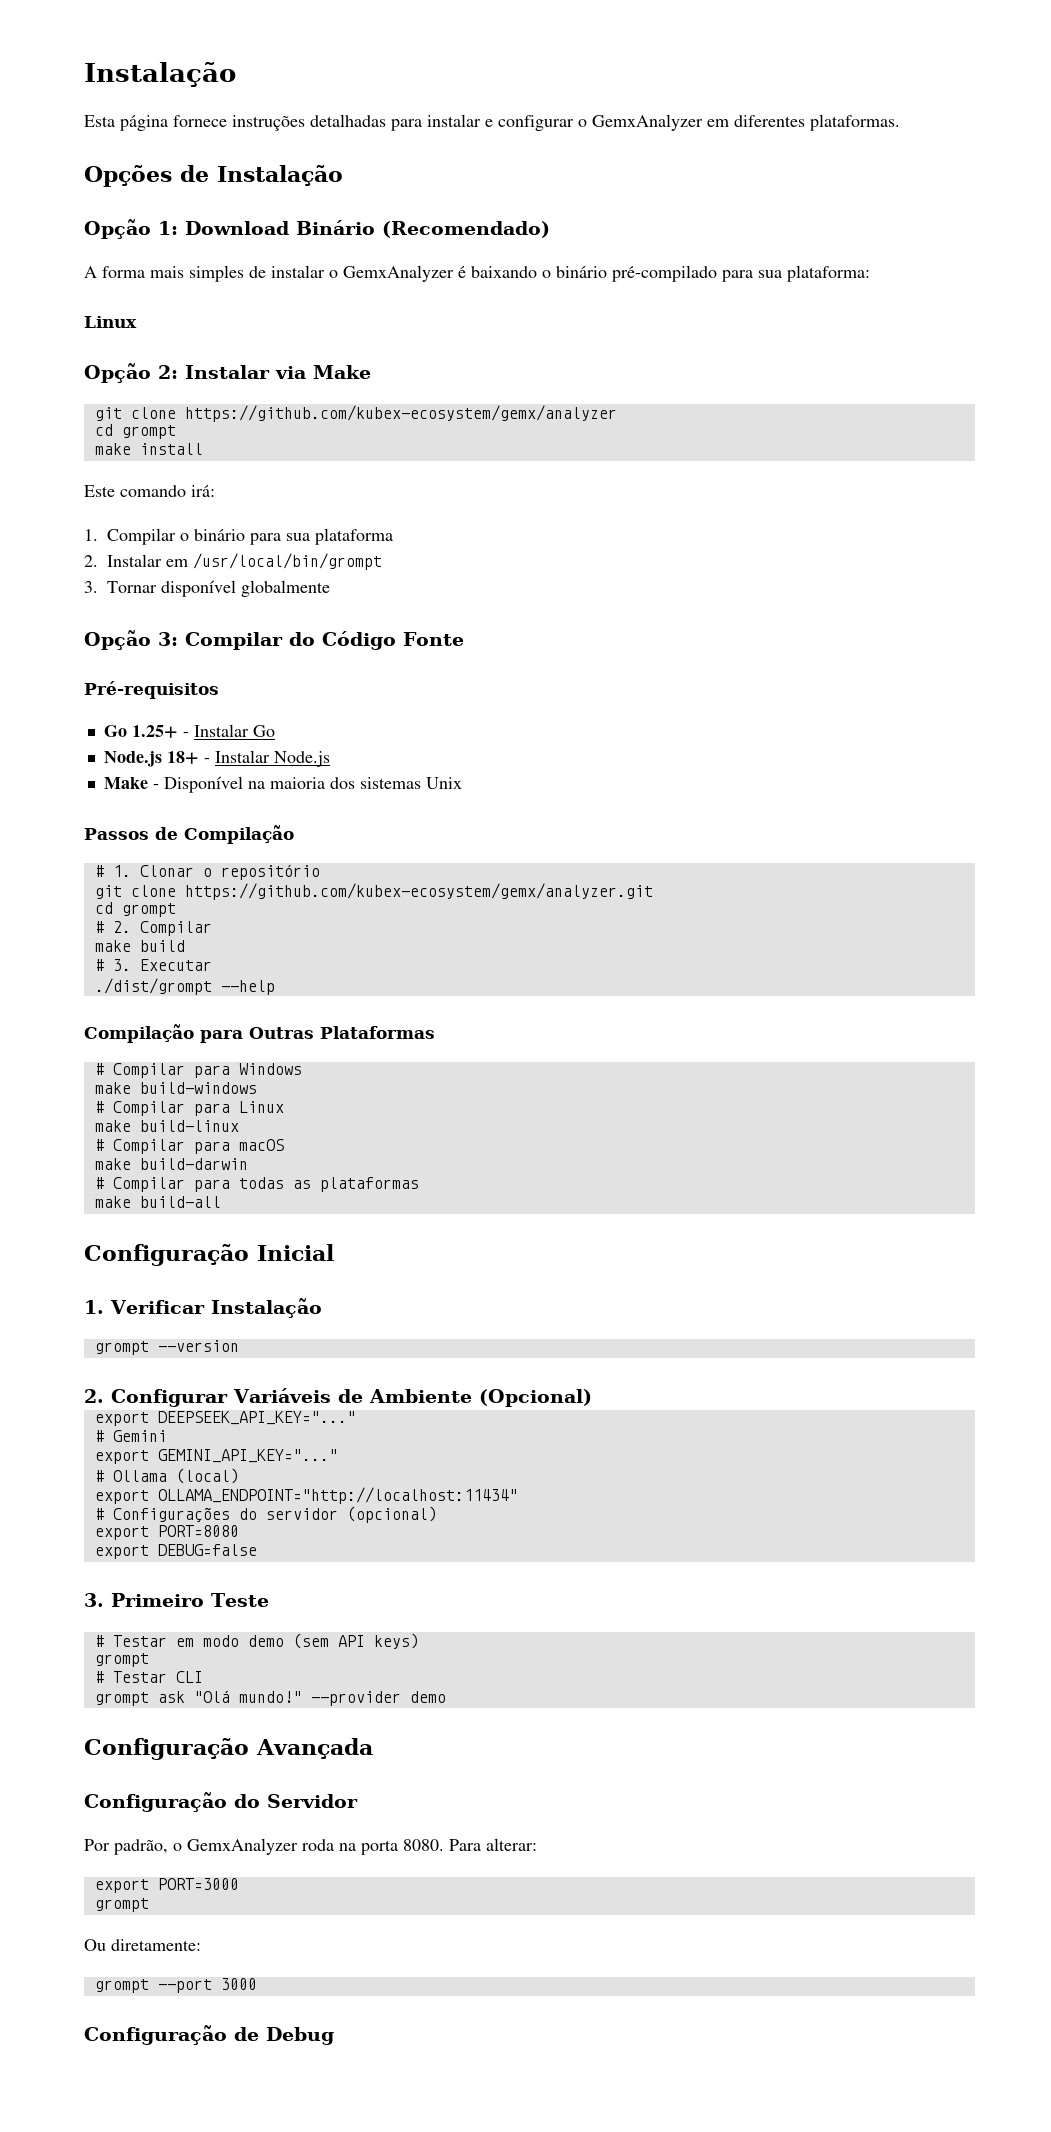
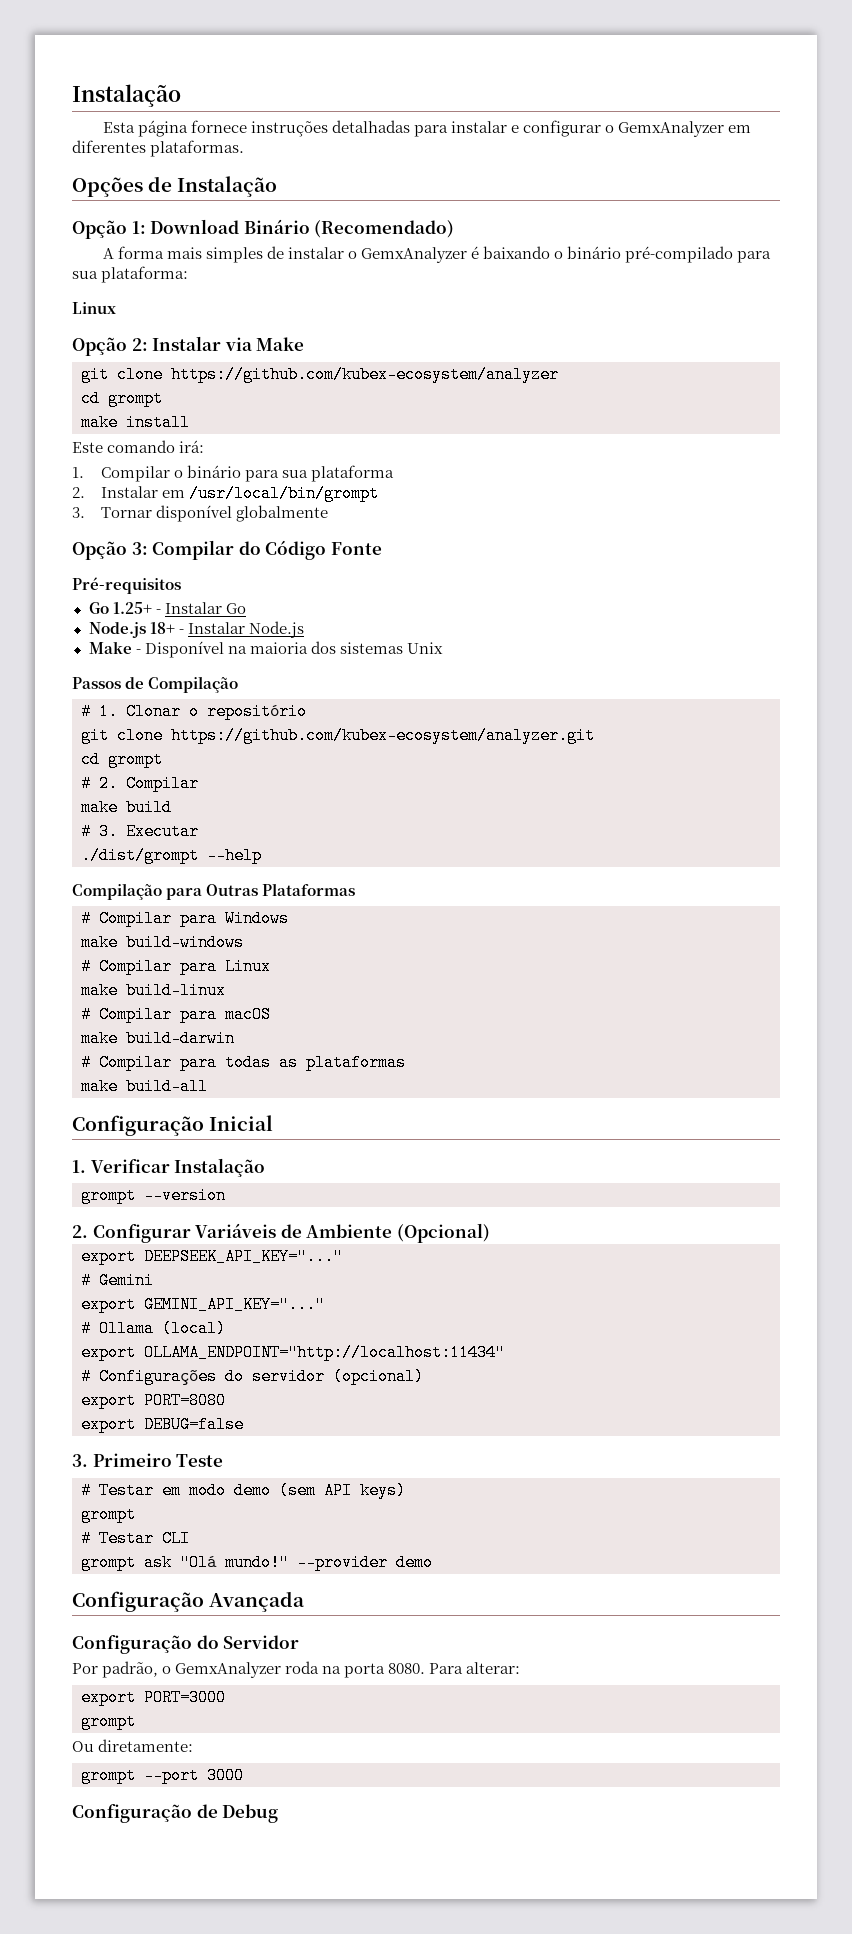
- git clone https://github.com/kubex-ecosystem/gemx/analyzer
+ git clone https://github.com/kubex-ecosystem/analyzer
- git clone https://github.com/kubex-ecosystem/gemx/analyzer.git
+ git clone https://github.com/kubex-ecosystem/analyzer.git

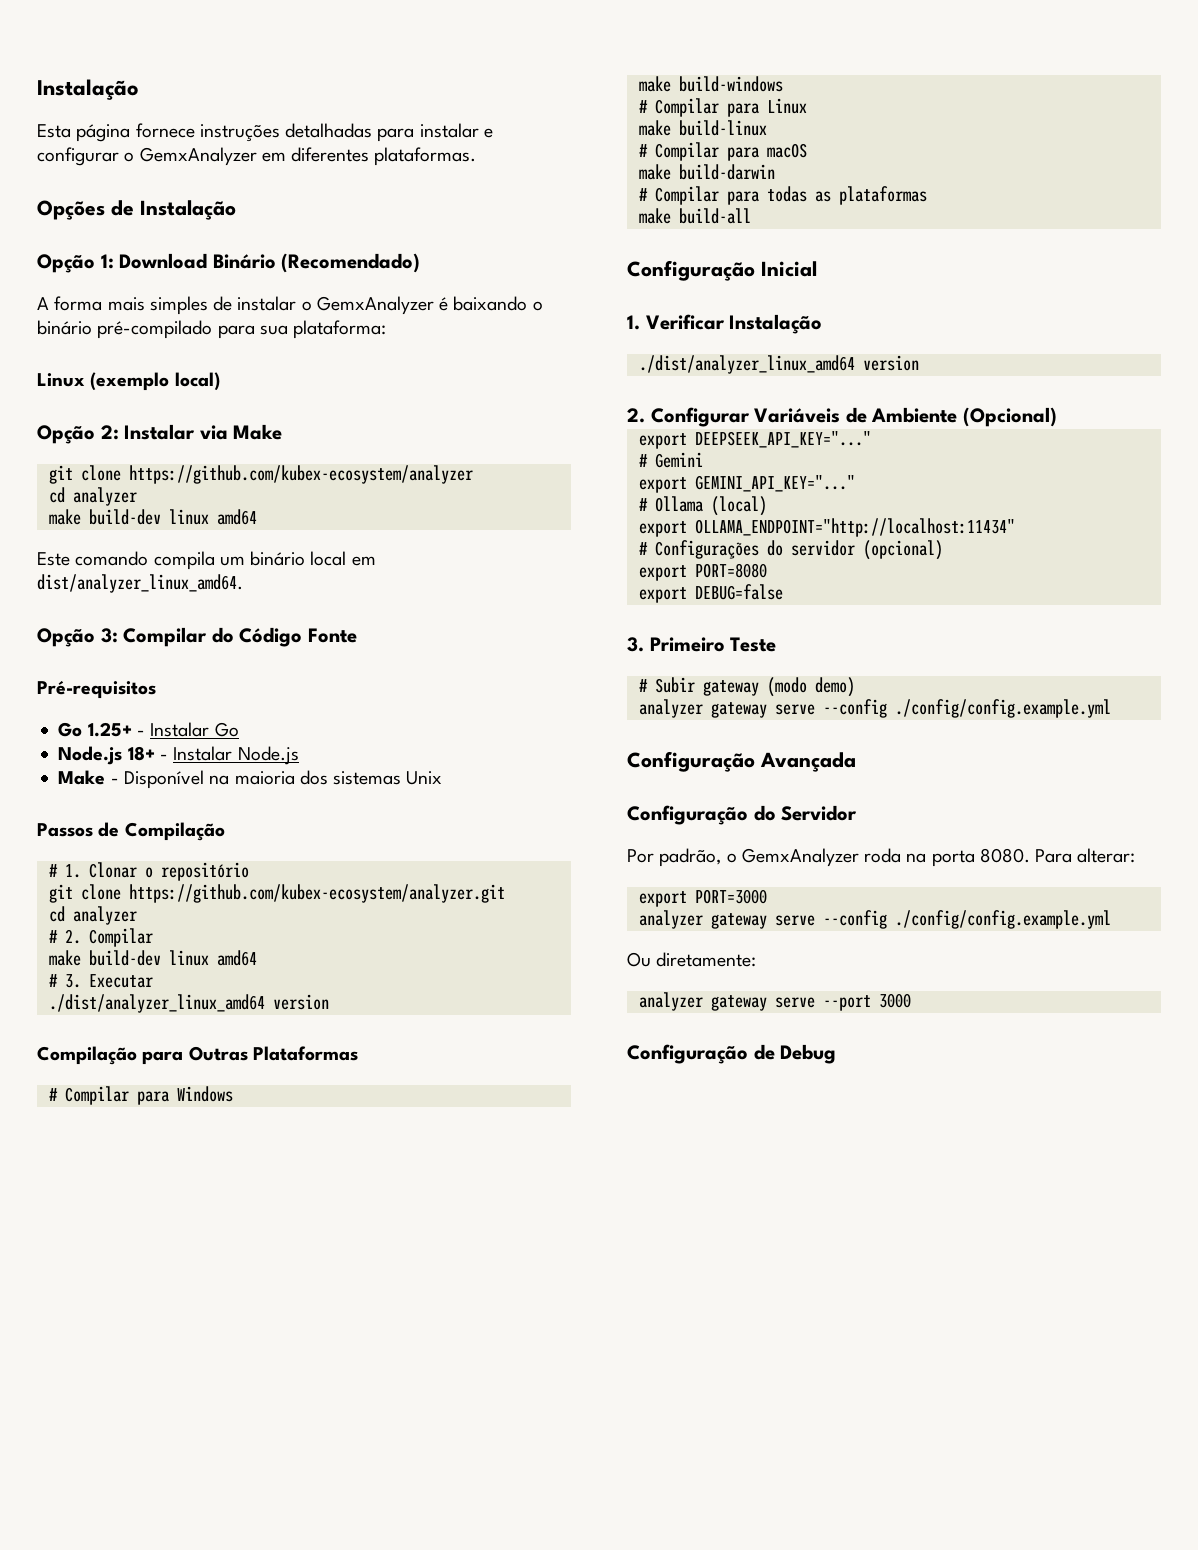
  A forma mais simples de instalar o GemxAnalyzer é baixando o binário pré-compilado para sua plataforma:
- Linux
+ Linux (exemplo local)
  git clone https://github.com/kubex-ecosystem/analyzer
- cd grompt
- make install
+ cd analyzer
+ make build-dev linux amd64
- Este comando irá:
- 1. Compilar o binário para sua plataforma
- 2. Instalar em /usr/local/bin/grompt
- 3. Tornar disponível globalmente
+ Este comando compila um binário local em dist/analyzer_linux_amd64.
  git clone https://github.com/kubex-ecosystem/analyzer.git
- cd grompt
+ cd analyzer
  # 2. Compilar
- make build
+ make build-dev linux amd64
  # 3. Executar
- ./dist/grompt --help
+ ./dist/analyzer_linux_amd64 version
  1. Verificar Instalação
- grompt --version
+ ./dist/analyzer_linux_amd64 version
- # Testar em modo demo (sem API keys)
- grompt
- # Testar CLI
- grompt ask "Olá mundo!" --provider demo
+ # Subir gateway (modo demo)
+ analyzer gateway serve --config ./config/config.example.yml
  export PORT=3000
- grompt
+ analyzer gateway serve --config ./config/config.example.yml
- grompt --port 3000
+ analyzer gateway serve --port 3000

